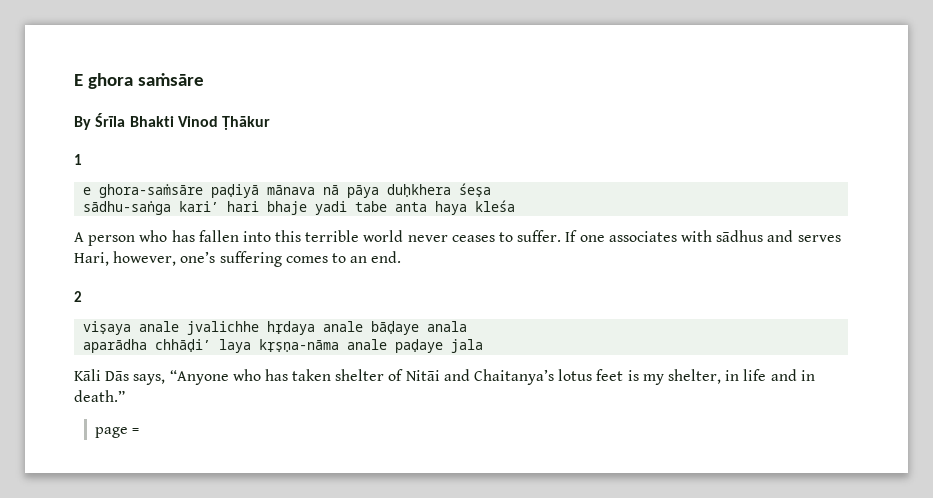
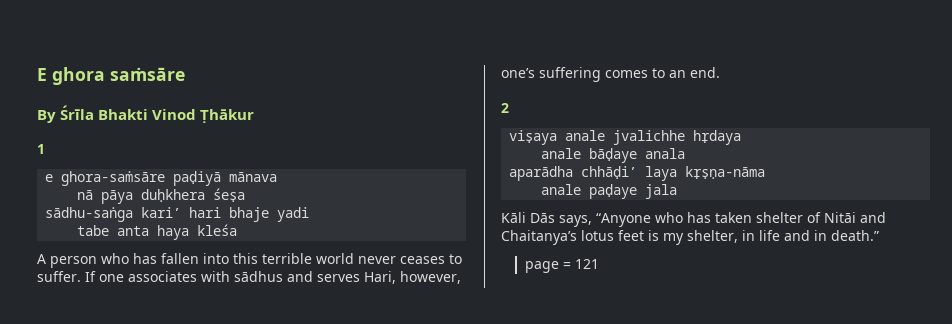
- e ghora-saṁsāre paḍiyā mānava nā pāya duḥkhera śeṣa
+ e ghora-saṁsāre paḍiyā mānava
+ nā pāya duḥkhera śeṣa
- sādhu-saṅga kari’ hari bhaje yadi tabe anta haya kleśa
+ sādhu-saṅga kari’ hari bhaje yadi
+ tabe anta haya kleśa
- viṣaya anale jvalichhe hṛdaya anale bāḍaye anala
+ viṣaya anale jvalichhe hṛdaya
+ anale bāḍaye anala
- aparādha chhāḍi’ laya kṛṣṇa-nāma anale paḍaye jala
+ aparādha chhāḍi’ laya kṛṣṇa-nāma
+ anale paḍaye jala
- page =
+ page = 121

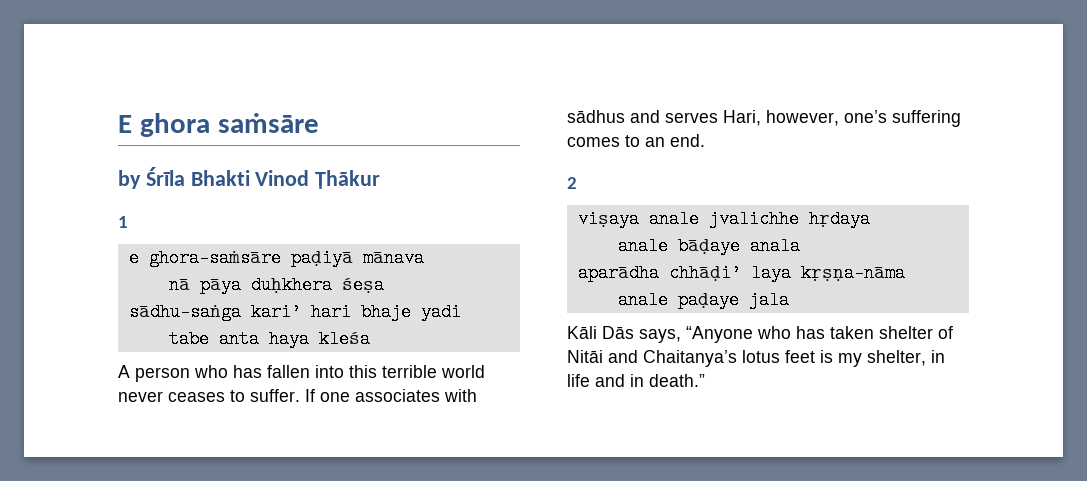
- By Śrīla Bhakti Vinod Ṭhākur
+ by Śrīla Bhakti Vinod Ṭhākur
- page = 121

